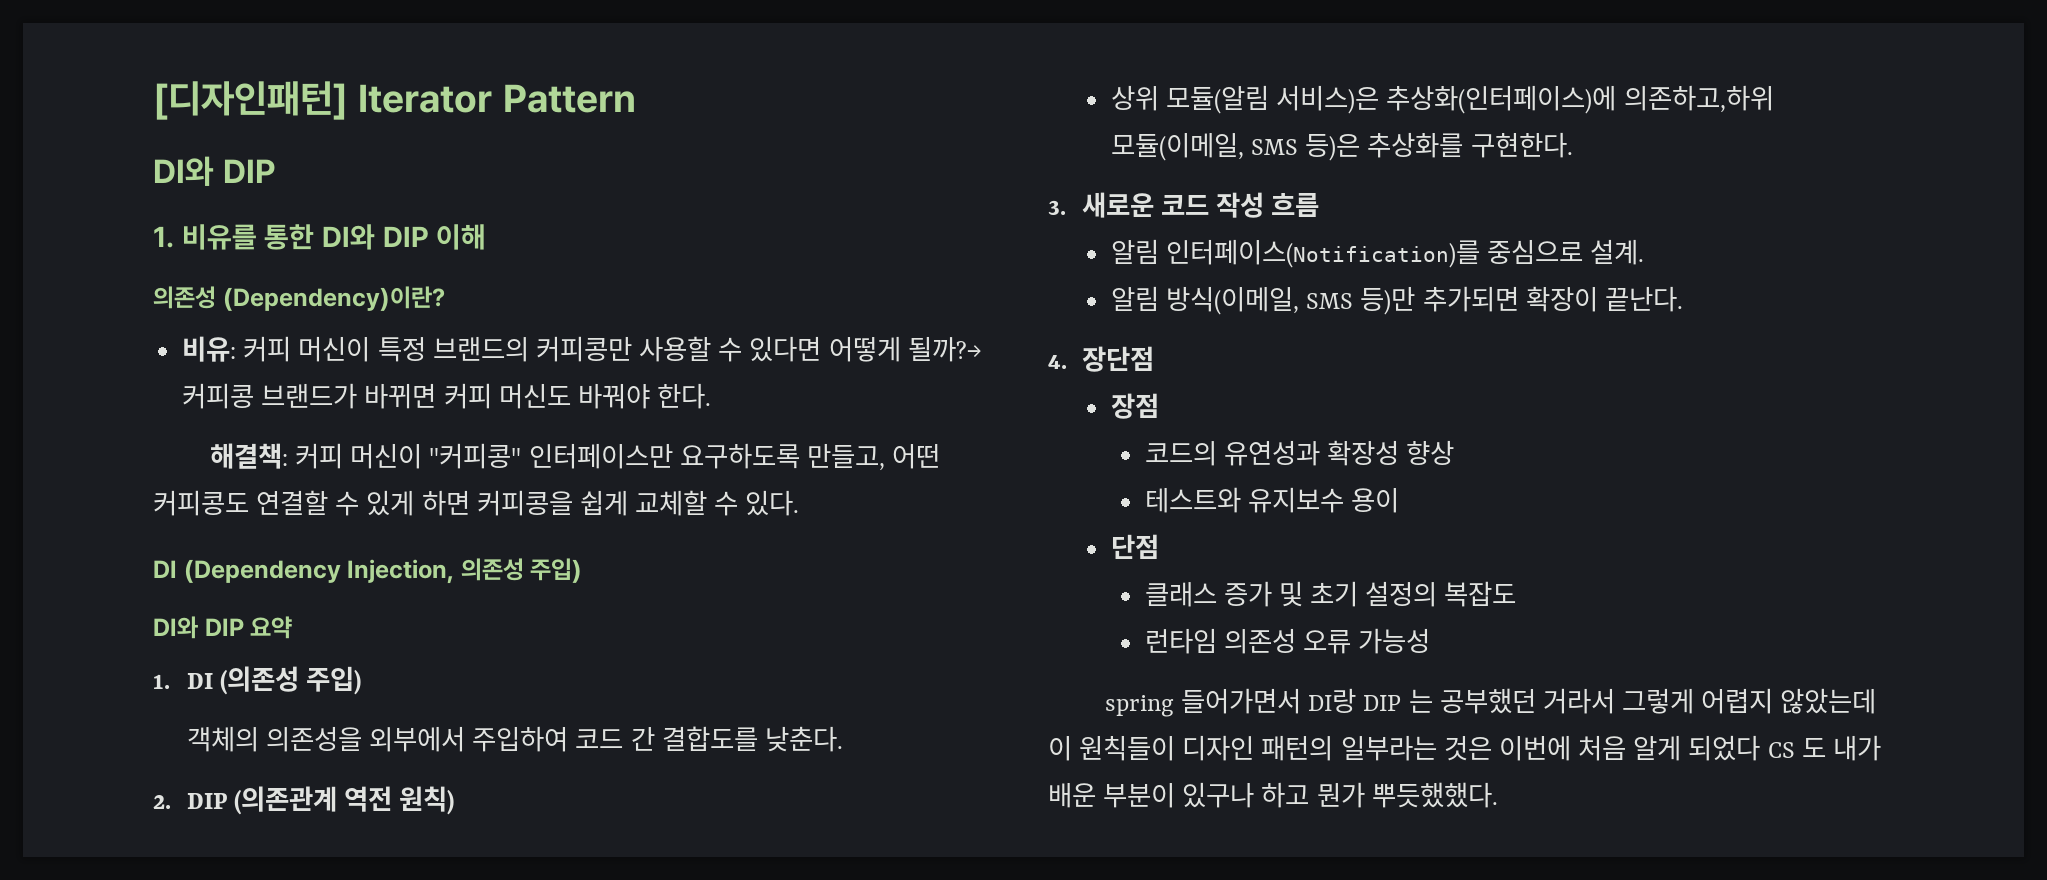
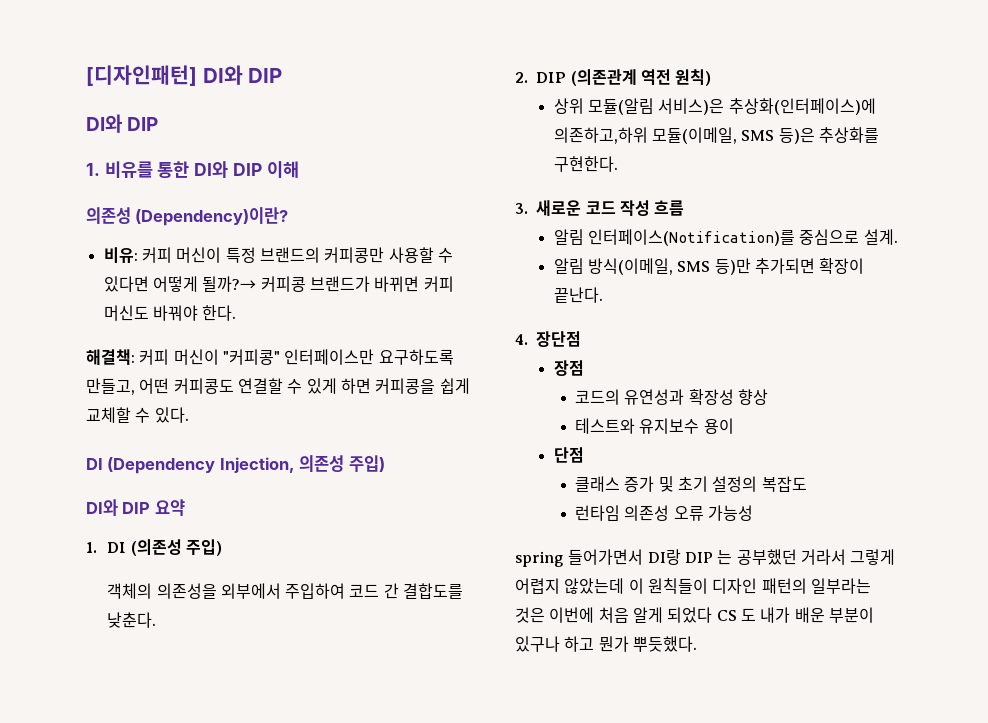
- [디자인패턴] Iterator Pattern
+ [디자인패턴] DI와 DIP
- spring 들어가면서 DI랑 DIP 는 공부했던 거라서 그렇게 어렵지 않았는데 이 원칙들이 디자인 패턴의 일부라는 것은 이번에 처음 알게 되었다 CS 도 내가 배운 부분이 있구나 하고 뭔가 뿌듯했했다.
+ spring 들어가면서 DI랑 DIP 는 공부했던 거라서 그렇게 어렵지 않았는데 이 원칙들이 디자인 패턴의 일부라는 것은 이번에 처음 알게 되었다 CS 도 내가 배운 부분이 있구나 하고 뭔가 뿌듯했다.

